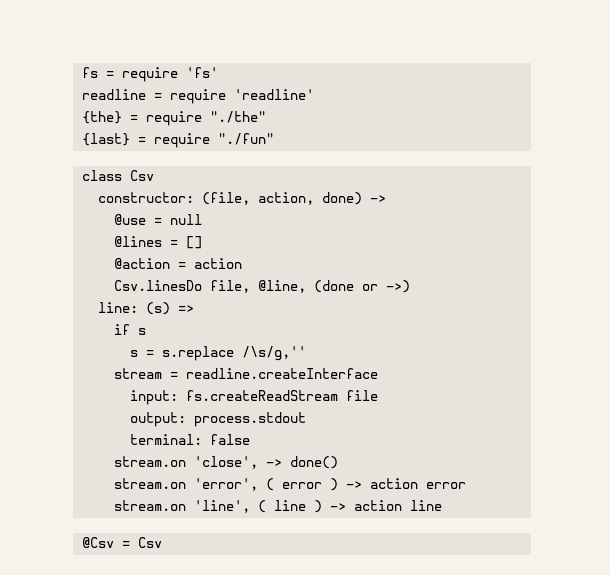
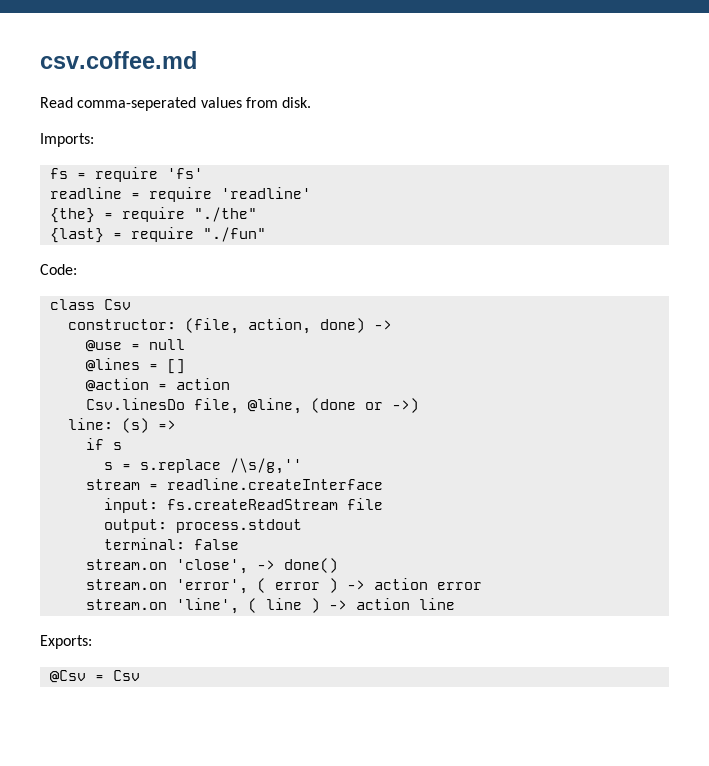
+ csv.coffee.md
+ Read comma-seperated values from disk.
+ Imports:
+ Code:
+ Exports:

